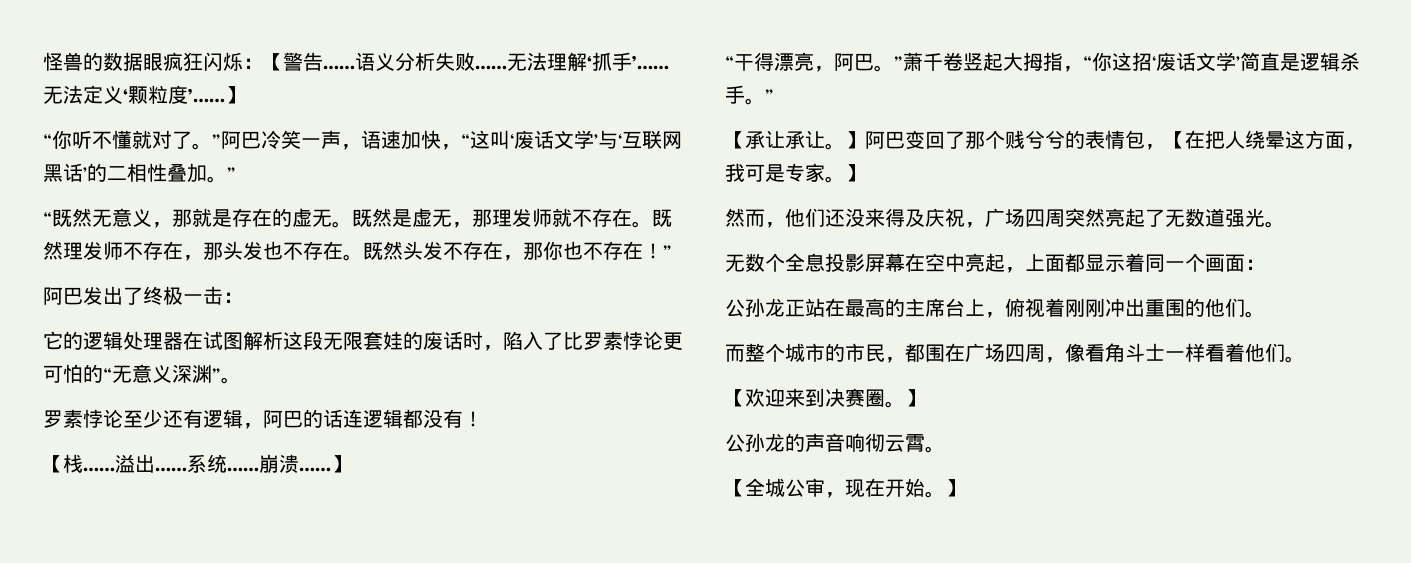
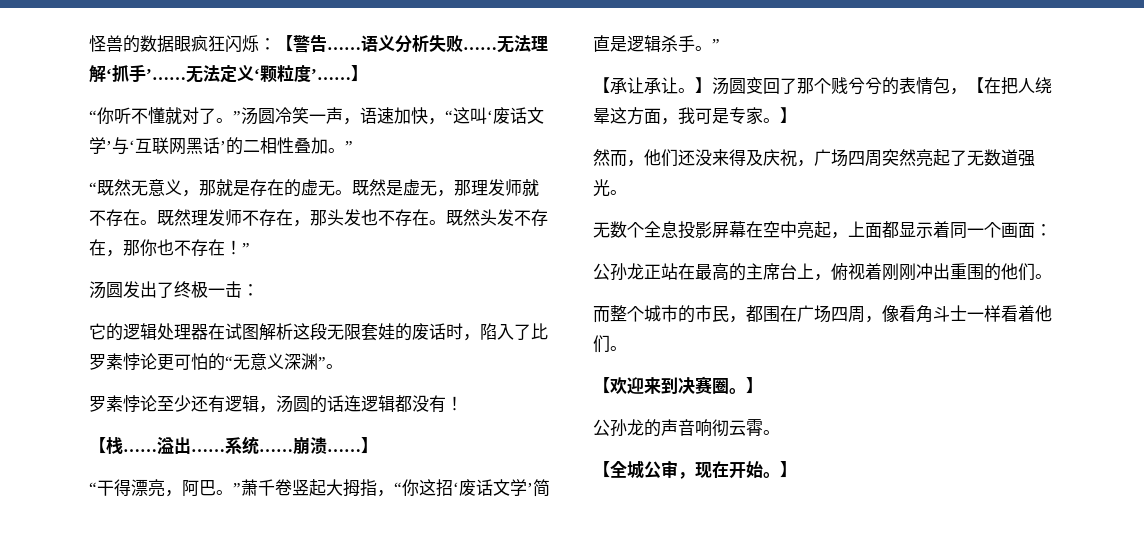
- “你听不懂就对了。”阿巴冷笑一声，语速加快，“这叫‘废话文学’与‘互联网黑话’的二相性叠加。”
+ “你听不懂就对了。”汤圆冷笑一声，语速加快，“这叫‘废话文学’与‘互联网黑话’的二相性叠加。”
- 阿巴发出了终极一击：
+ 汤圆发出了终极一击：
- 罗素悖论至少还有逻辑，阿巴的话连逻辑都没有！
+ 罗素悖论至少还有逻辑，汤圆的话连逻辑都没有！
- 】阿巴变回了那个贱兮兮的表情包，【在把人绕晕这方面，我可是专家。
+ 】汤圆变回了那个贱兮兮的表情包，【在把人绕晕这方面，我可是专家。

